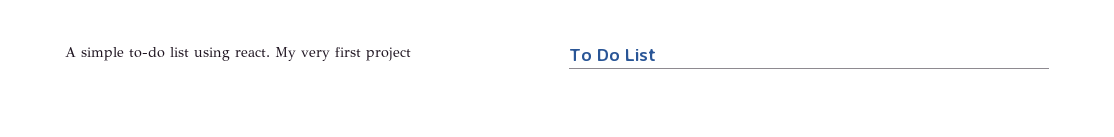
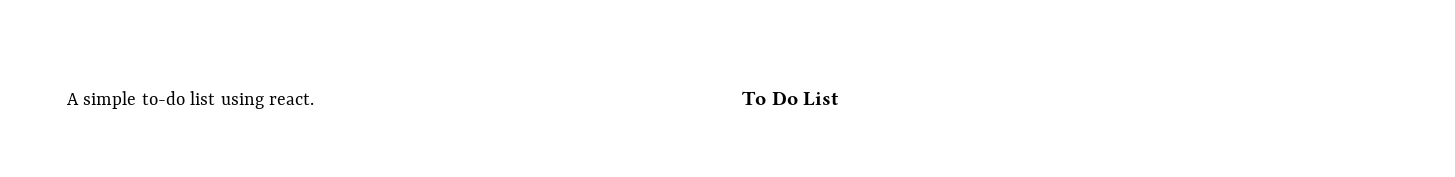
- My very first project

